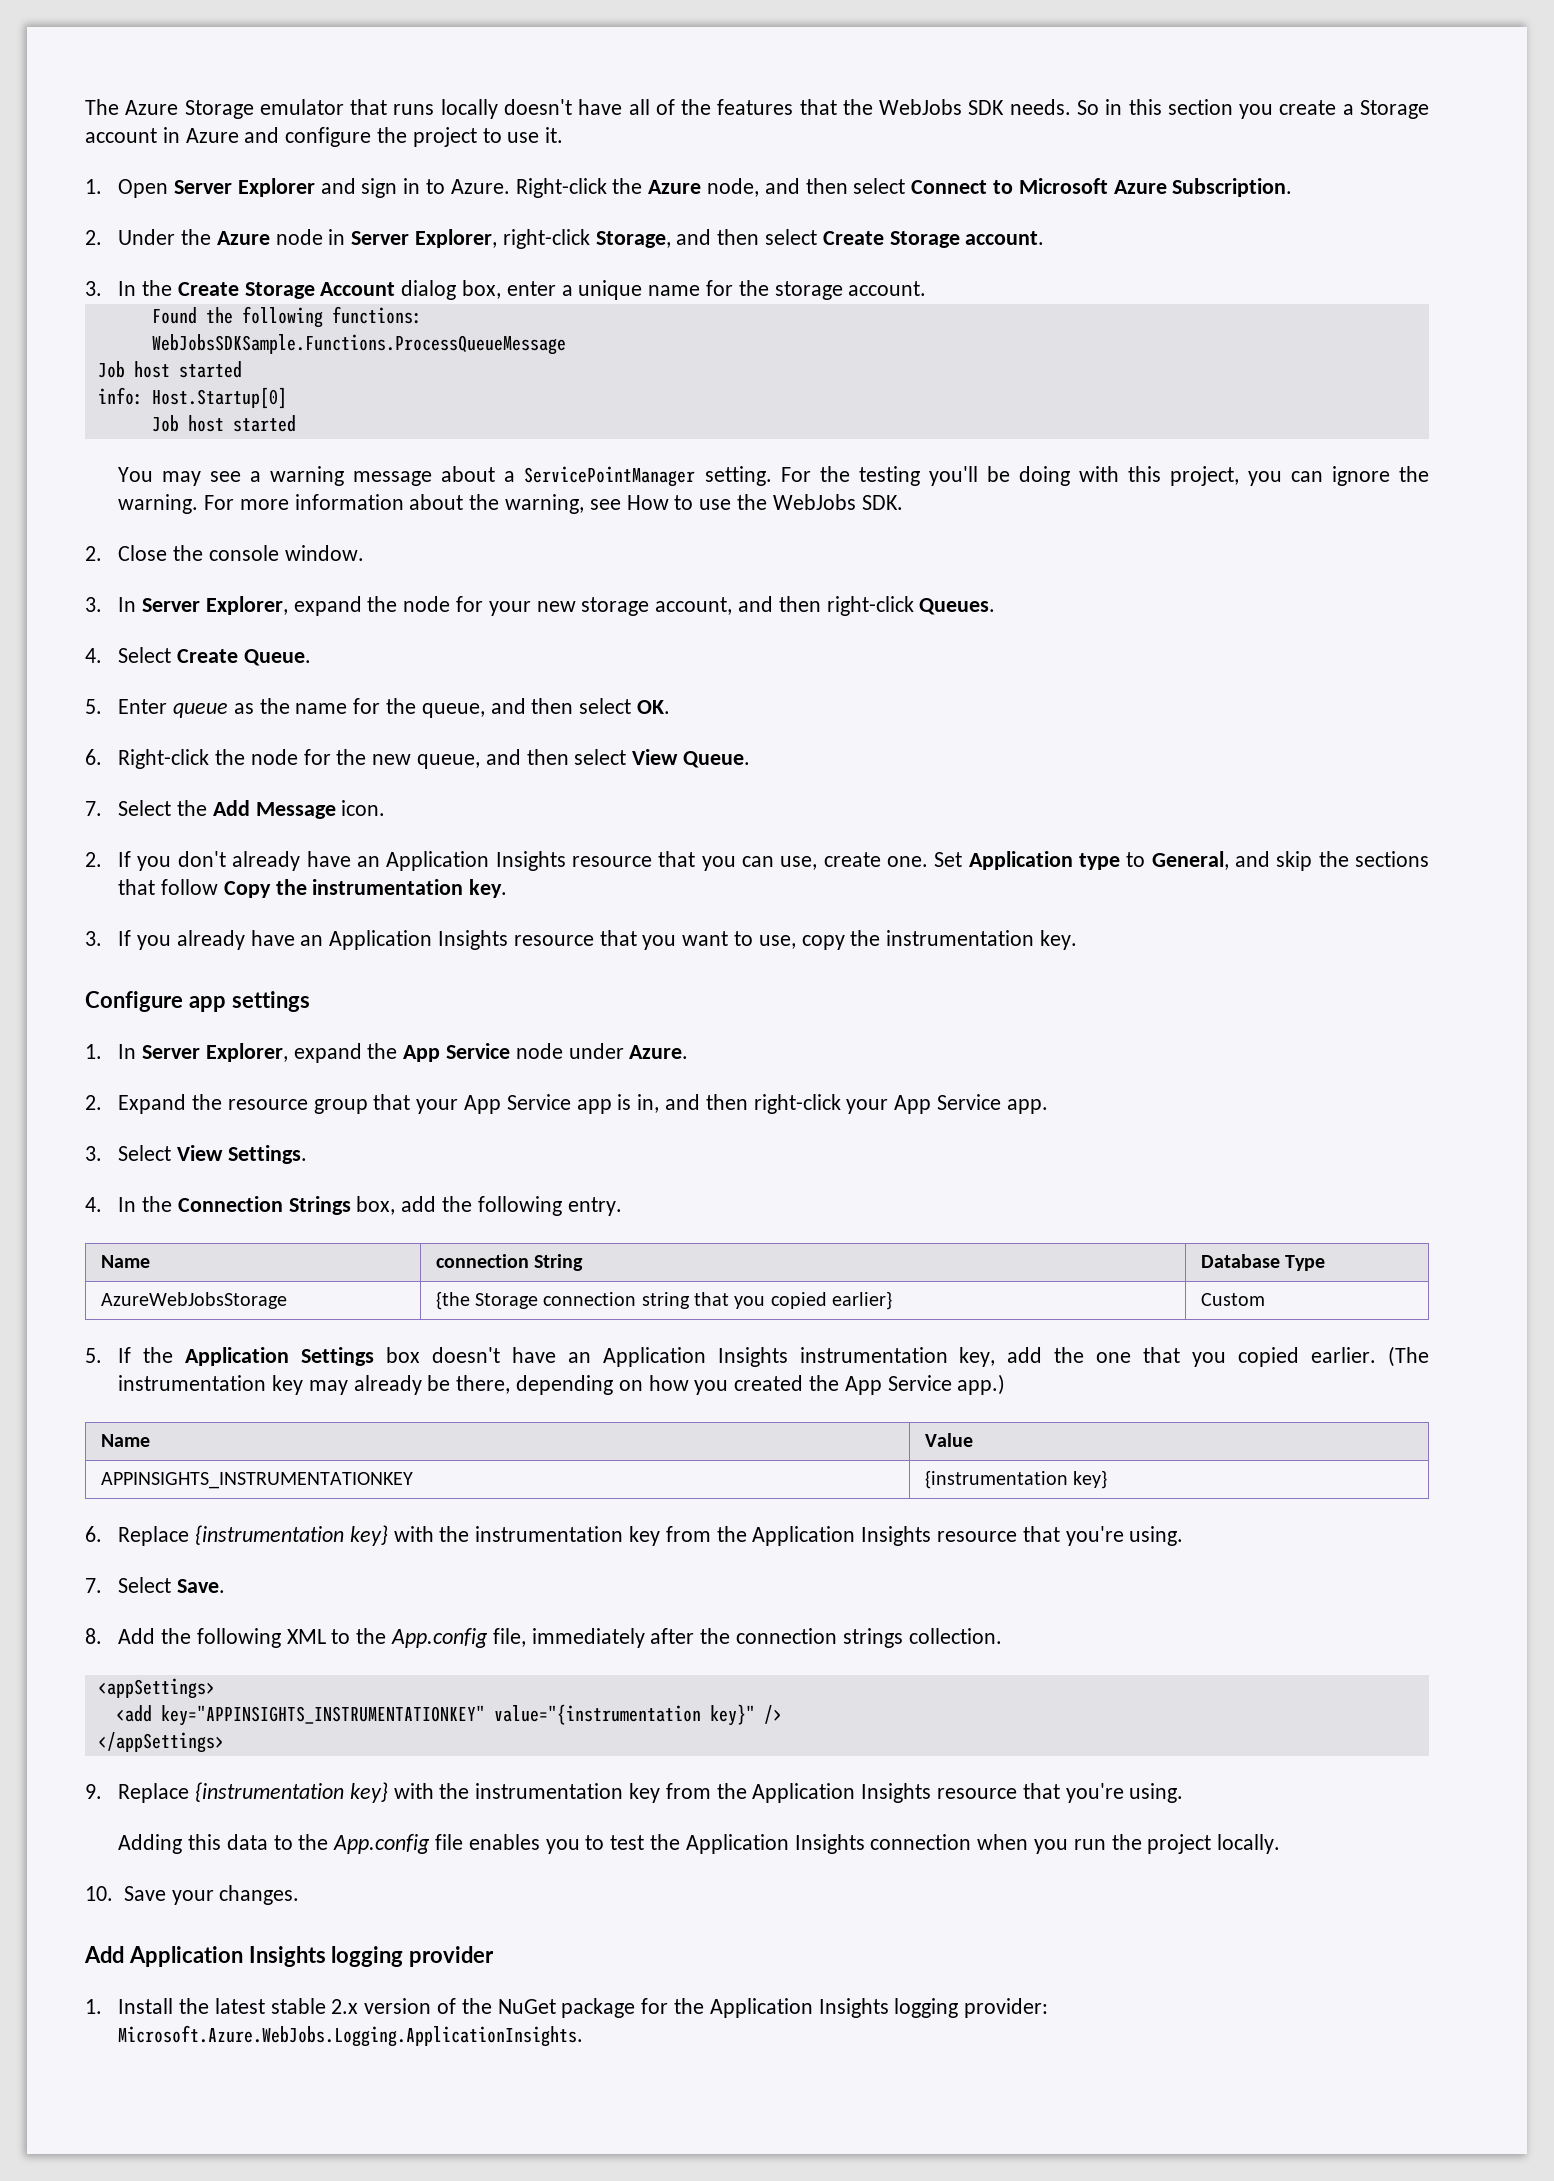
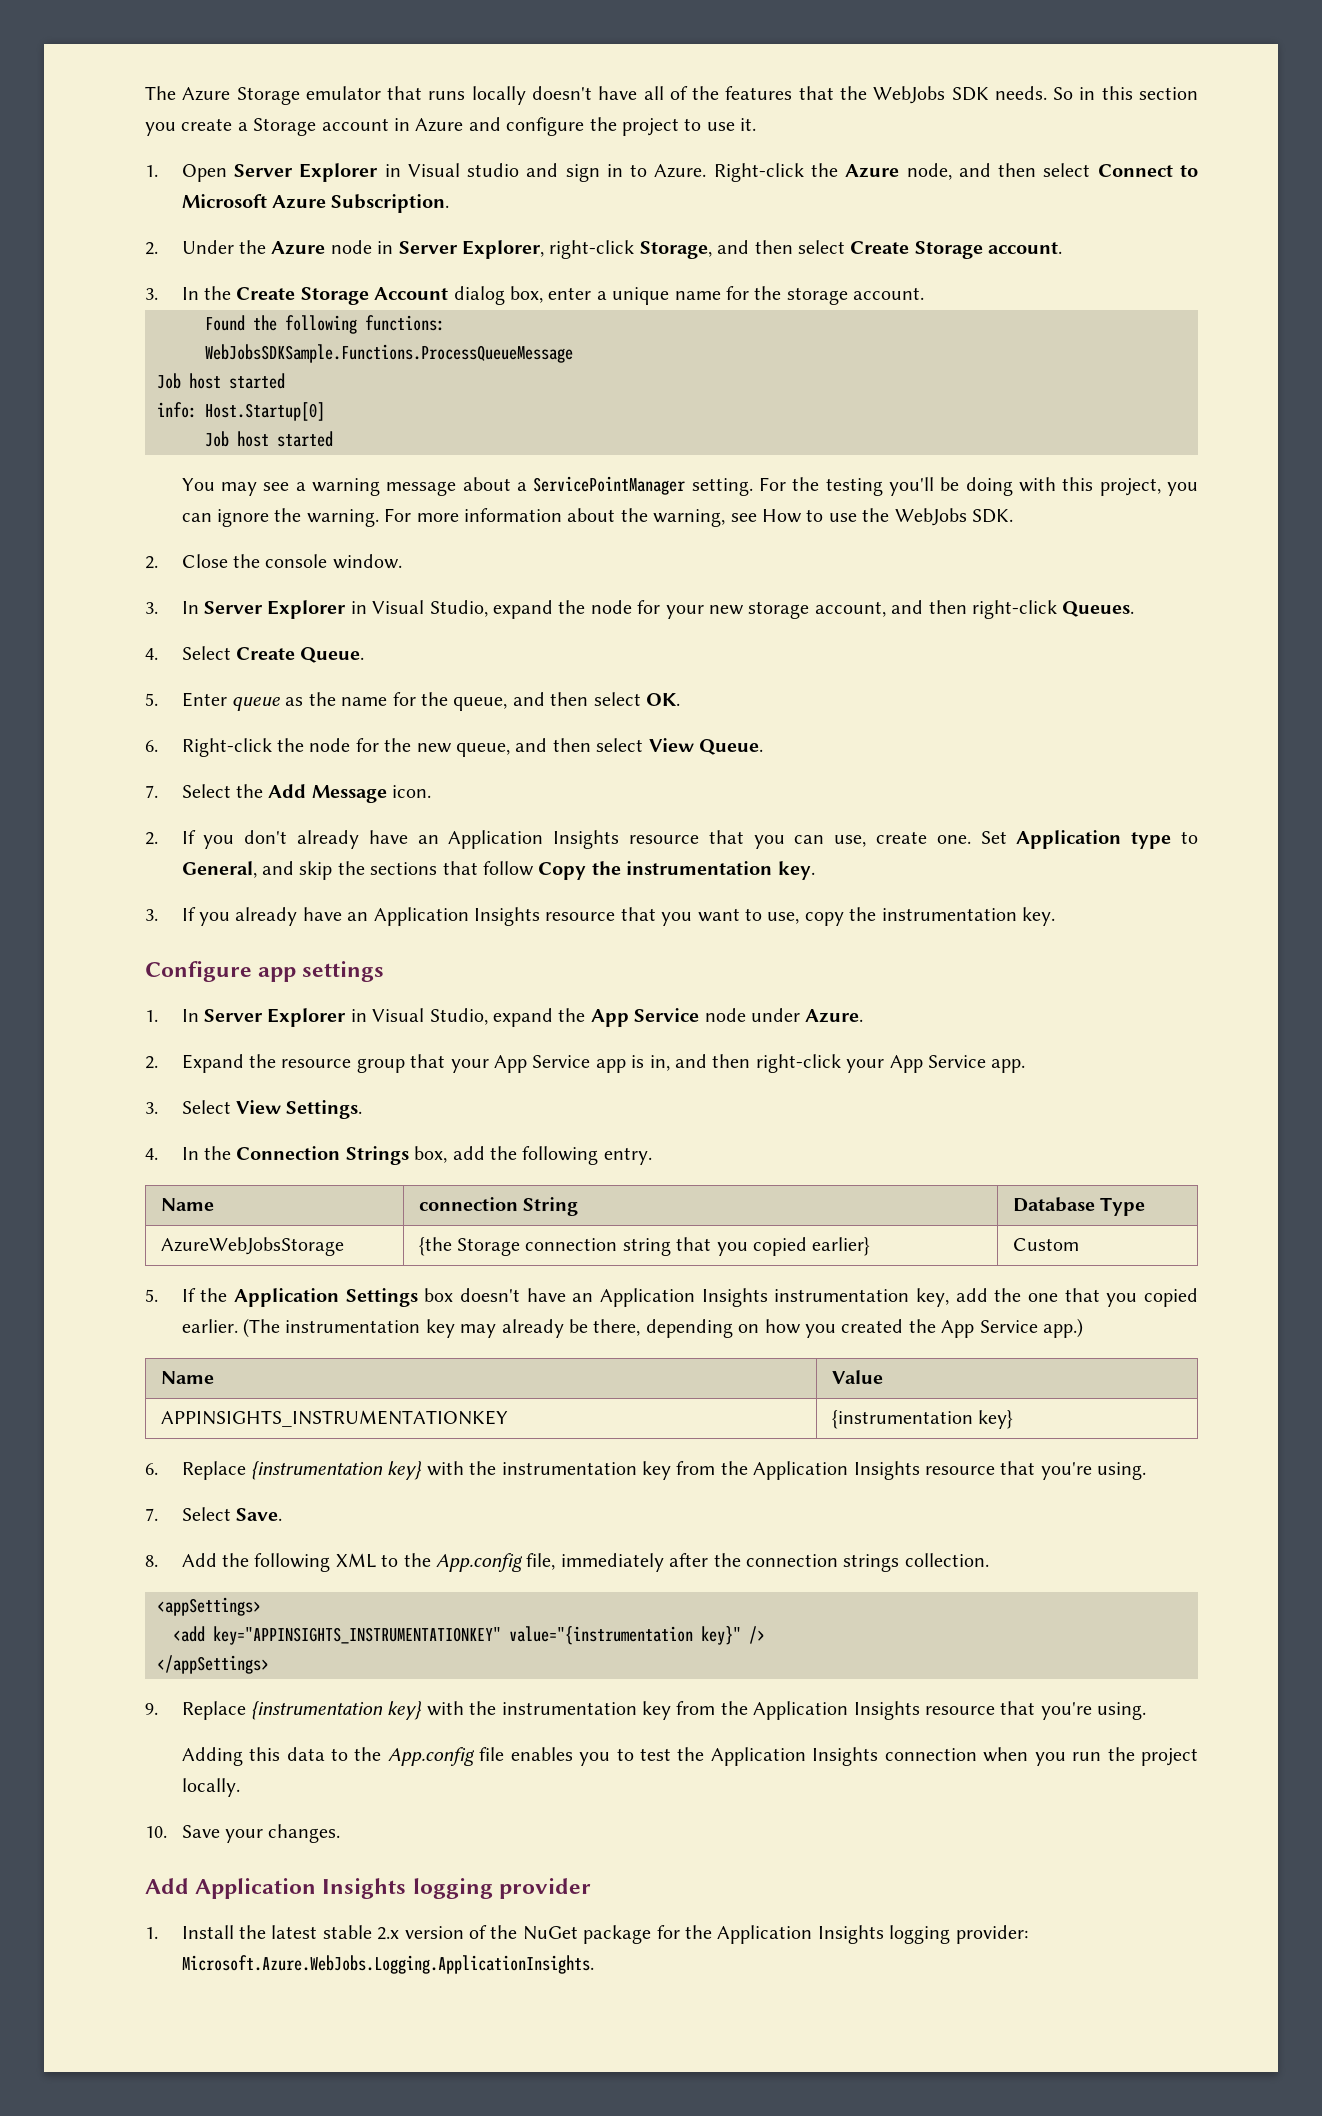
- 1. Open Server Explorer and sign in to Azure.
+ 1. Open Server Explorer in Visual studio and sign in to Azure.
- 3. In Server Explorer, expand the node for your new storage account, and then right-click Queues.
+ 3. In Server Explorer in Visual Studio, expand the node for your new storage account, and then right-click Queues.
- 1. In Server Explorer, expand the App Service node under Azure.
+ 1. In Server Explorer in Visual Studio, expand the App Service node under Azure.

